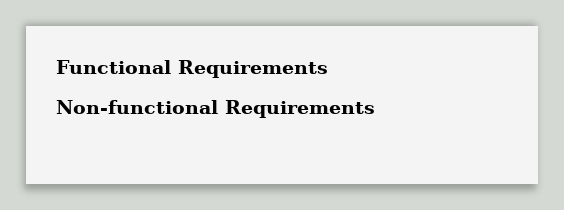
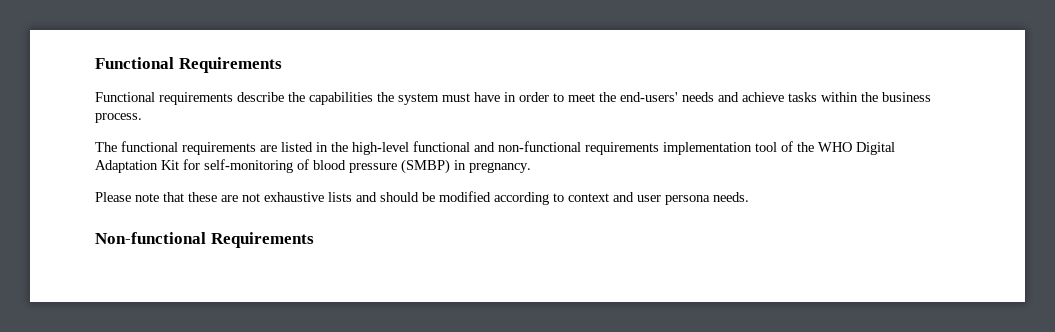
+ Functional requirements describe the capabilities the system must have in order to meet the end-users' needs and achieve tasks within the business process.
+ The functional requirements are listed in the high-level functional and non-functional requirements implementation tool of the WHO Digital Adaptation Kit for self-monitoring of blood pressure (SMBP) in pregnancy.
+ Please note that these are not exhaustive lists and should be modified according to context and user persona needs.

